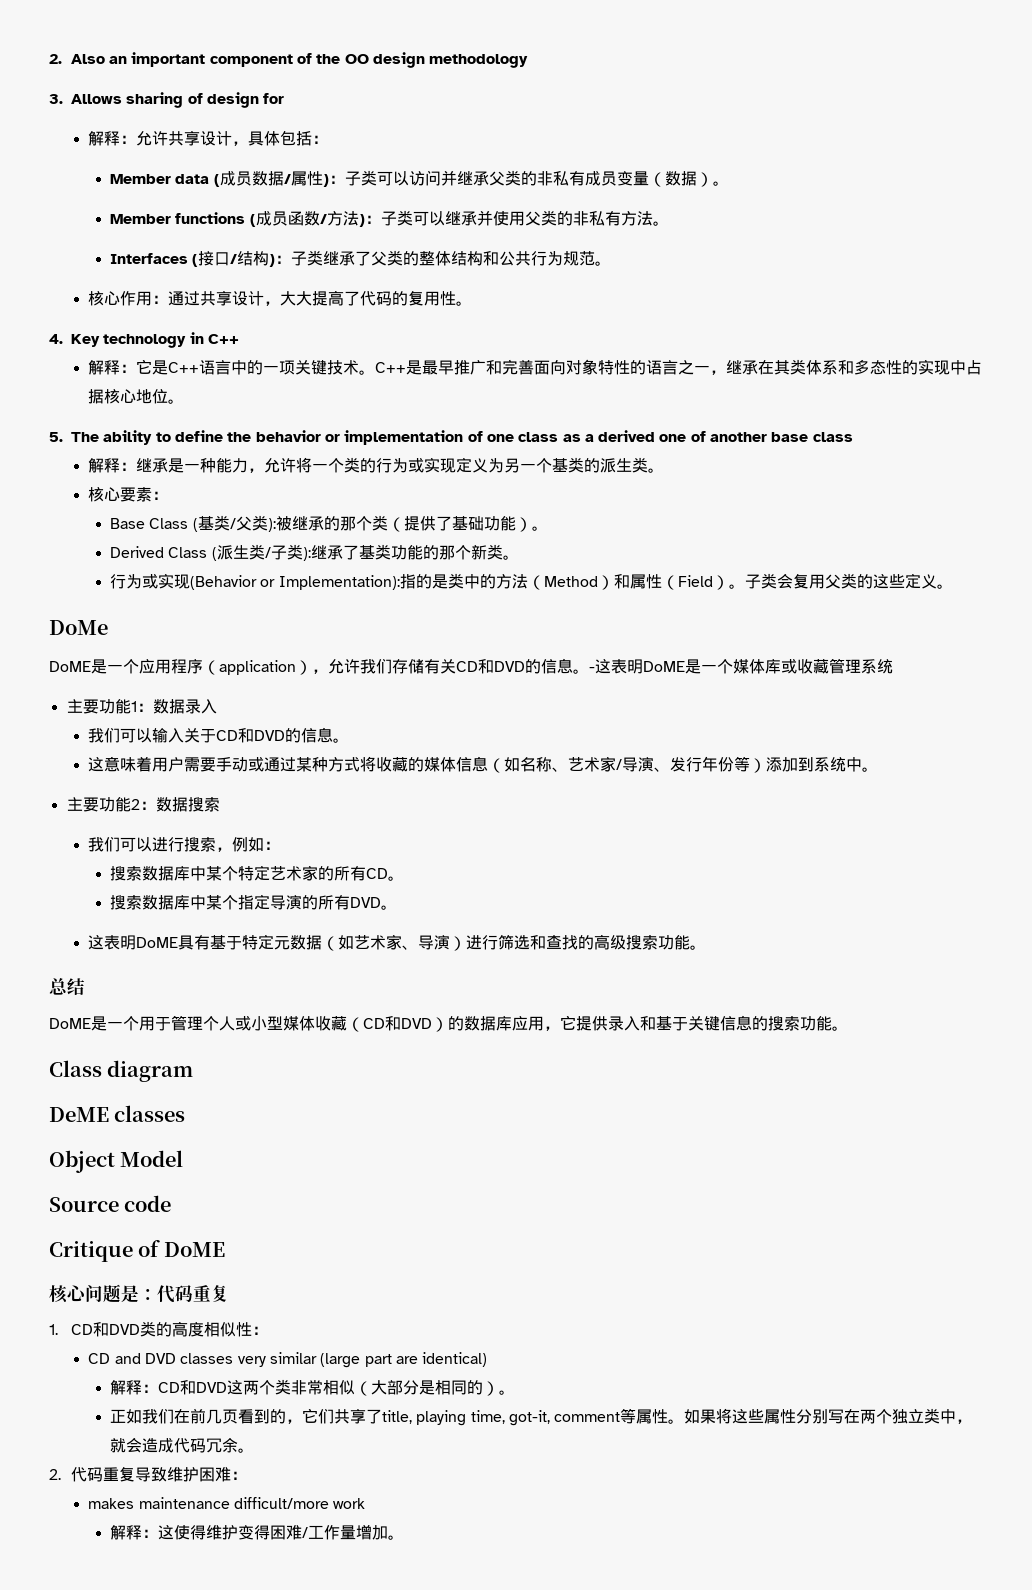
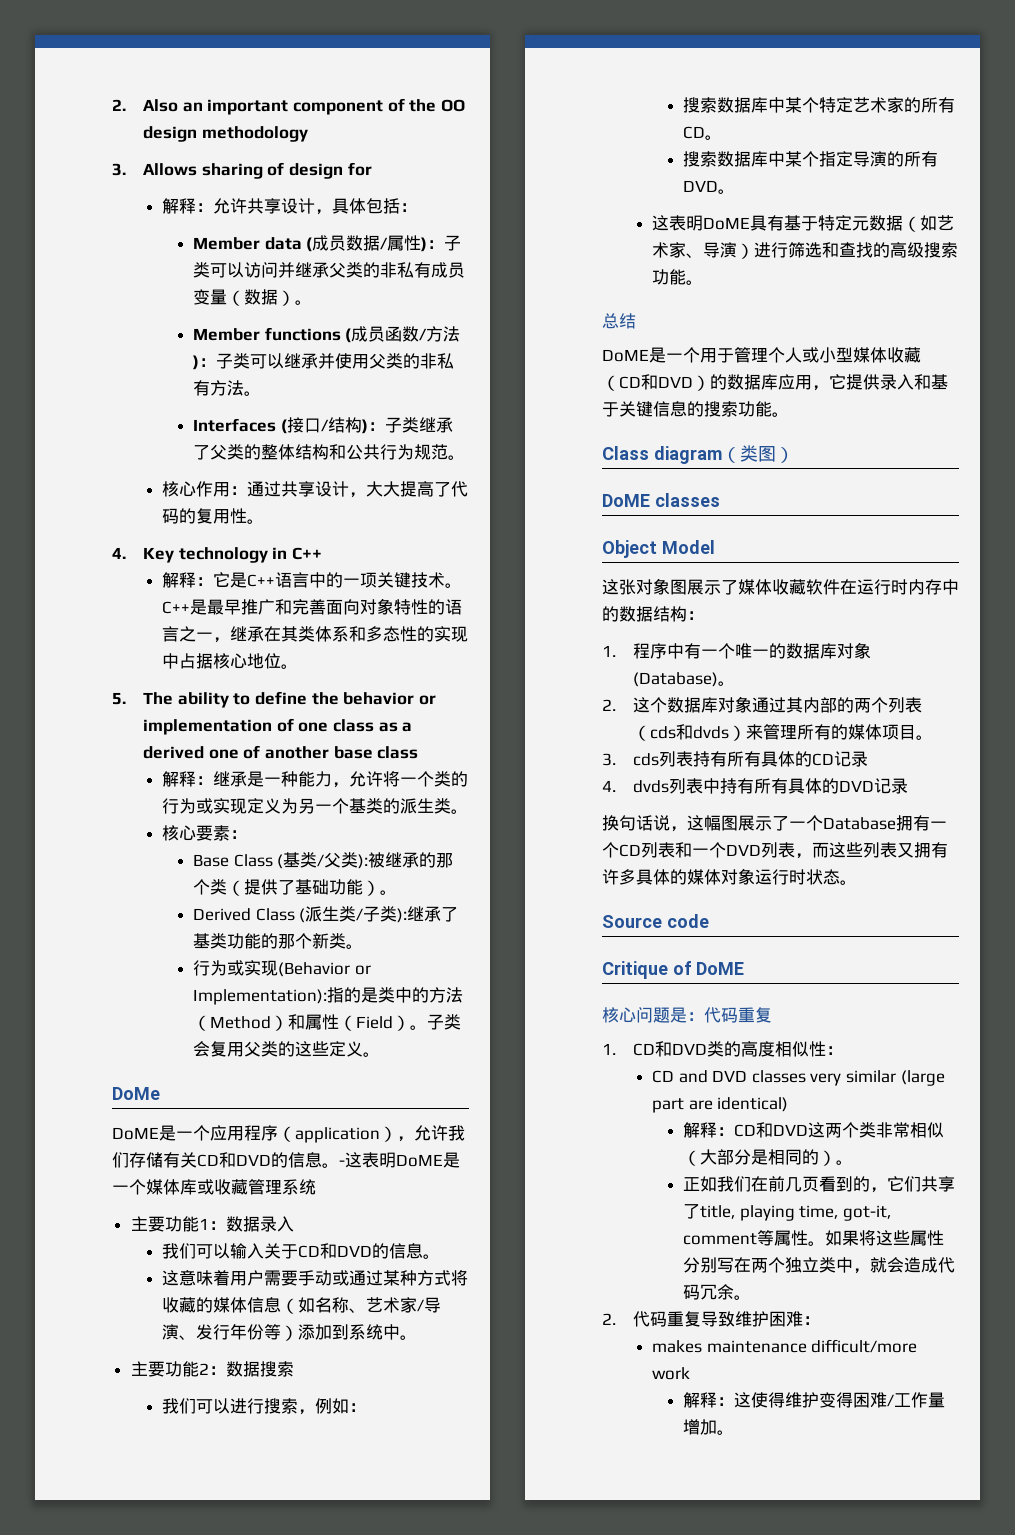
- Class diagram
- DeME classes
+ Class diagram（类图）
+ DoME classes
+ 这张对象图展示了媒体收藏软件在运行时内存中的数据结构：
+ 1.程序中有一个唯一的数据库对象(Database)。
+ 2.这个数据库对象通过其内部的两个列表（cds和dvds）来管理所有的媒体项目。
+ 3. cds列表持有所有具体的CD记录
+ 4. dvds列表中持有所有具体的DVD记录
+ 换句话说，这幅图展示了一个Database拥有一个CD列表和一个DVD列表，而这些列表又拥有许多具体的媒体对象运行时状态。

